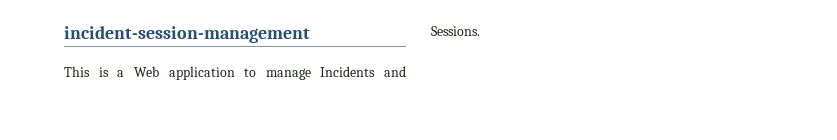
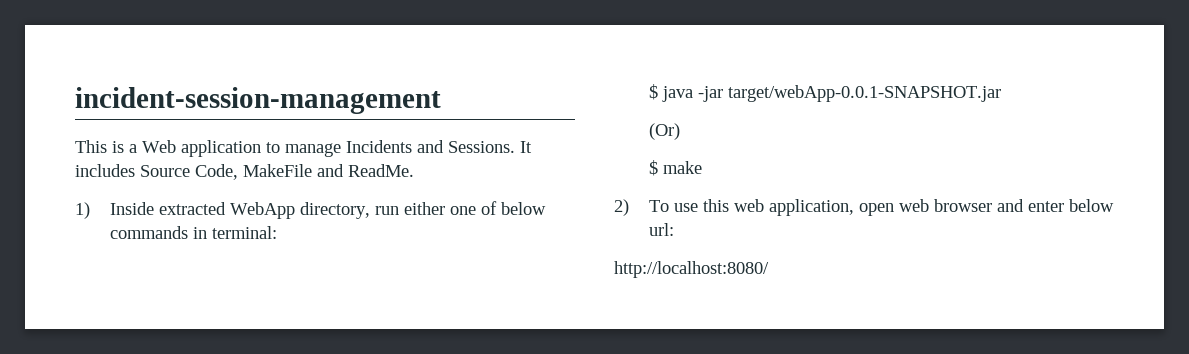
+ It includes Source Code, MakeFile and ReadMe.
+ 1) Inside extracted WebApp directory, run either one of below commands in terminal:
+ $ java -jar target/webApp-0.0.1-SNAPSHOT.jar
+ (Or)
+ $ make
+ 2) To use this web application, open web browser and enter below url:
+ http://localhost:8080/

